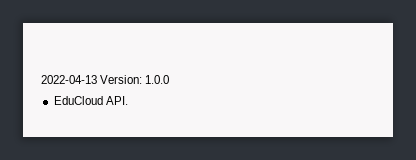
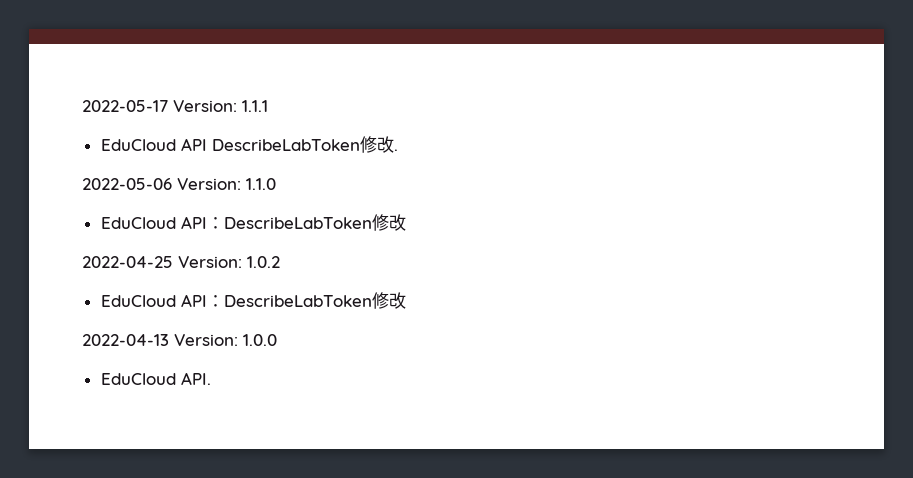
+ 2022-05-17 Version: 1.1.1
+ EduCloud API DescribeLabToken修改.
+ 2022-05-06 Version: 1.1.0
+ EduCloud API：DescribeLabToken修改
+ 2022-04-25 Version: 1.0.2
+ EduCloud API：DescribeLabToken修改

